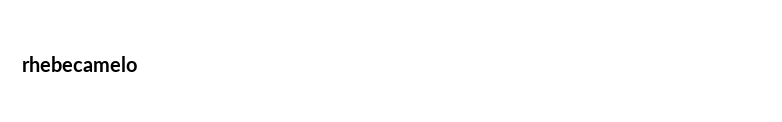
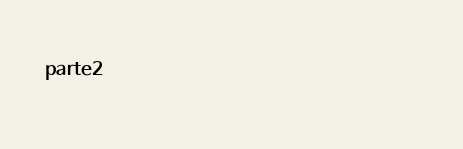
- rhebecamelo
+ parte2

